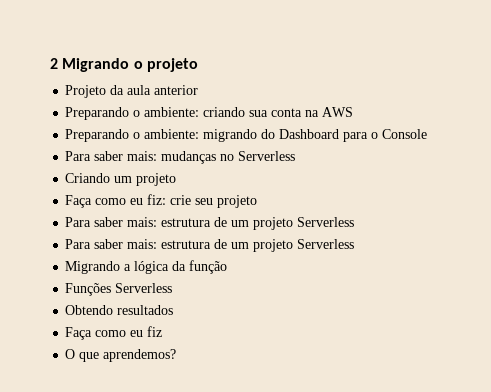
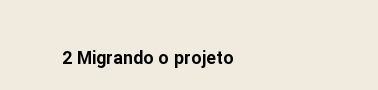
- Projeto da aula anterior
- Preparando o ambiente: criando sua conta na AWS
- Preparando o ambiente: migrando do Dashboard para o Console
- Para saber mais: mudanças no Serverless
- Criando um projeto
- Faça como eu fiz: crie seu projeto
- Para saber mais: estrutura de um projeto Serverless
- Para saber mais: estrutura de um projeto Serverless
- Migrando a lógica da função
- Funções Serverless
- Obtendo resultados
- Faça como eu fiz
- O que aprendemos?

